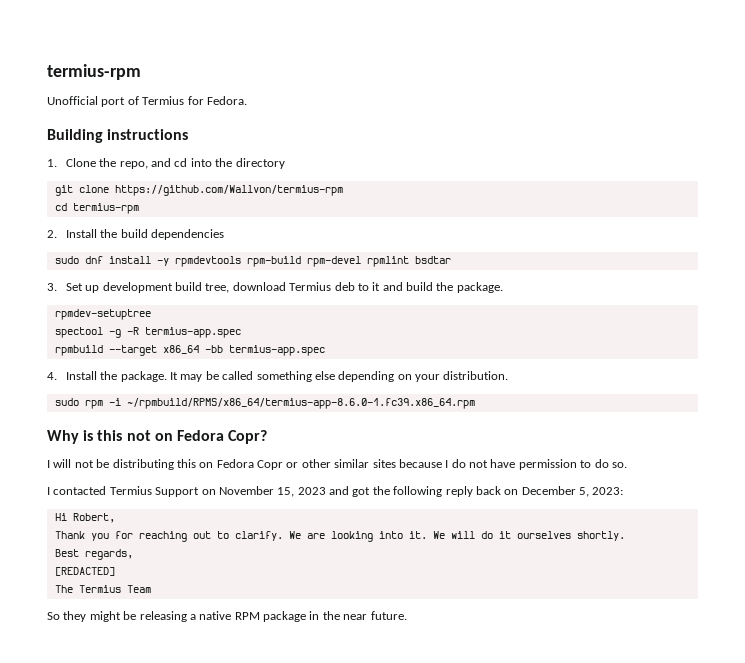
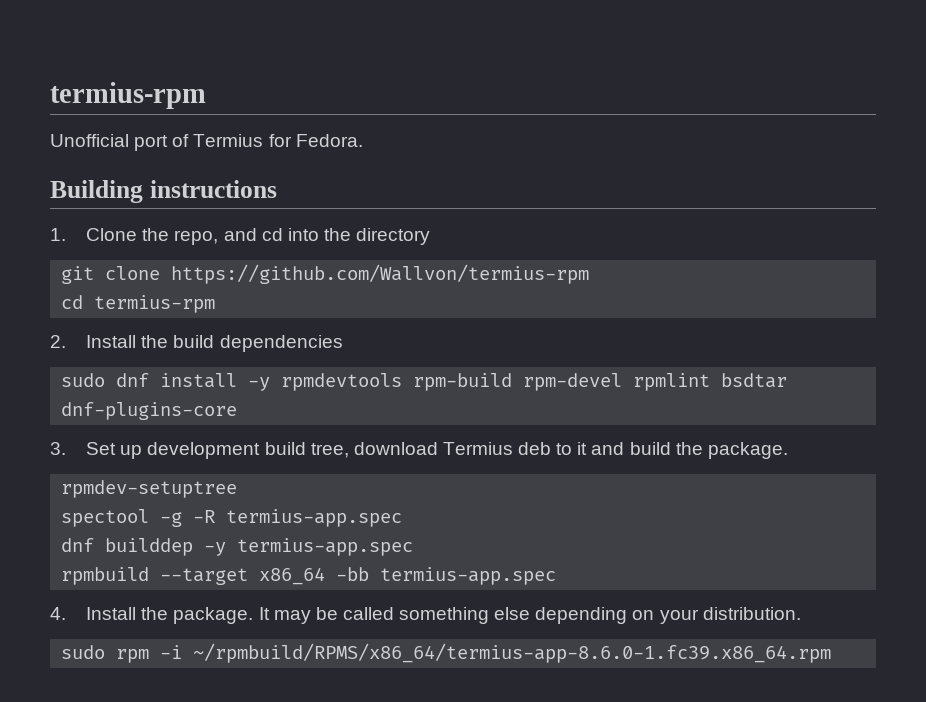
- sudo dnf install -y rpmdevtools rpm-build rpm-devel rpmlint bsdtar
+ sudo dnf install -y rpmdevtools rpm-build rpm-devel rpmlint bsdtar dnf-plugins-core
+ dnf builddep -y termius-app.spec
- Why is this not on Fedora Copr?
- I will not be distributing this on Fedora Copr or other similar sites because I do not have permission to do so.
- I contacted Termius Support on November 15, 2023 and got the following reply back on December 5, 2023:
- Hi Robert,
- Thank you for reaching out to clarify. We are looking into it. We will do it ourselves shortly.
- Best regards,
- [REDACTED]
- The Termius Team
- So they might be releasing a native RPM package in the near future.

